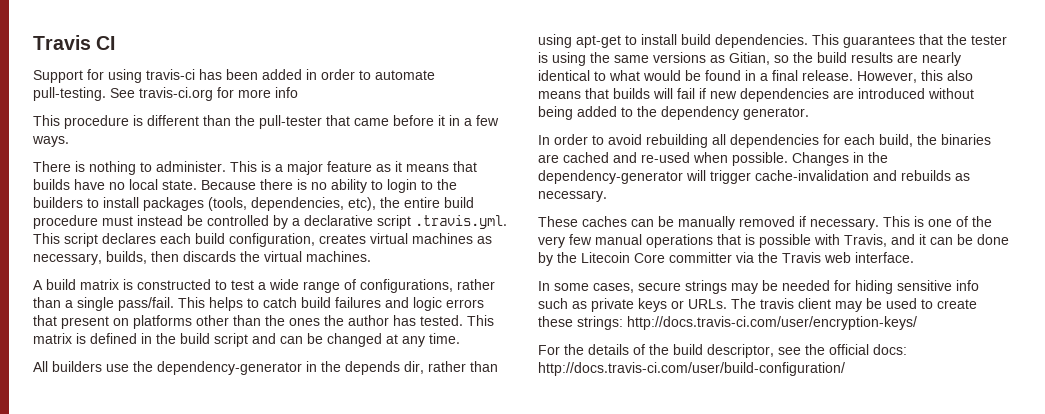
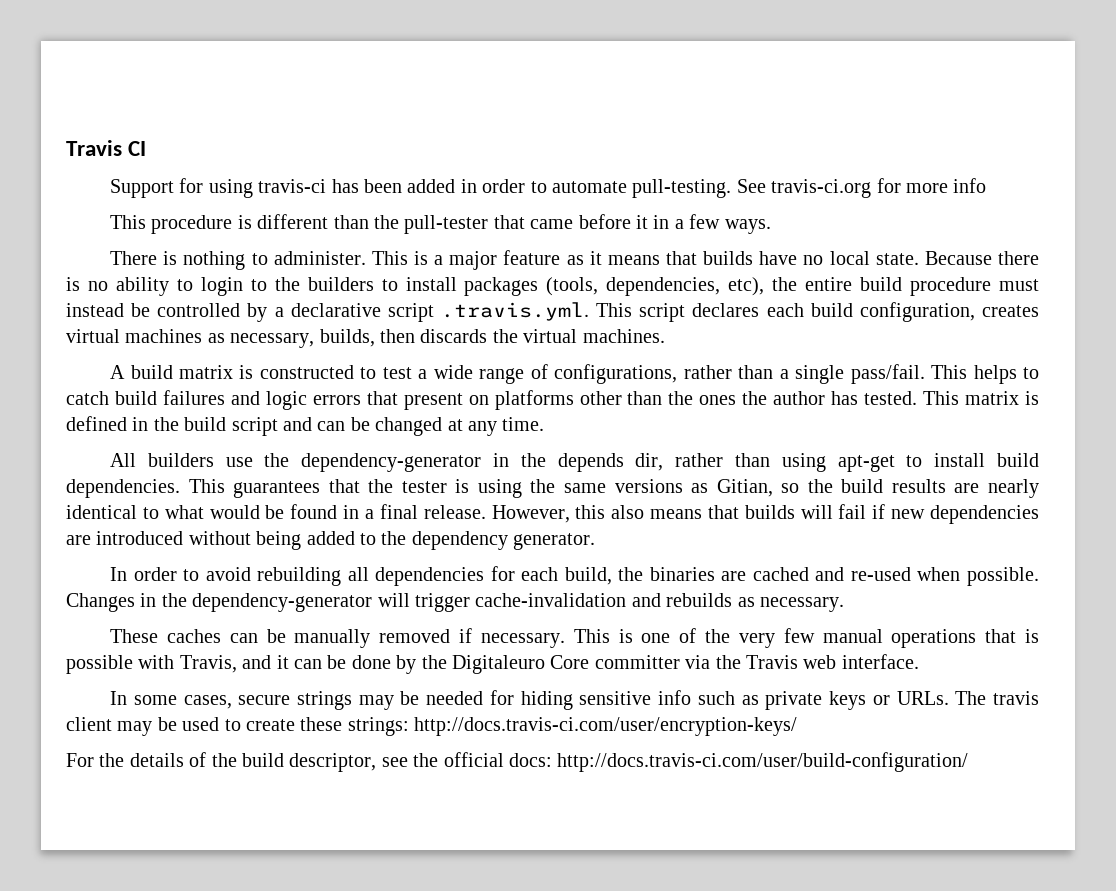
- This is one of the very few manual operations that is possible with Travis, and it can be done by the Litecoin Core committer via the Travis web interface.
+ This is one of the very few manual operations that is possible with Travis, and it can be done by the Digitaleuro Core committer via the Travis web interface.

